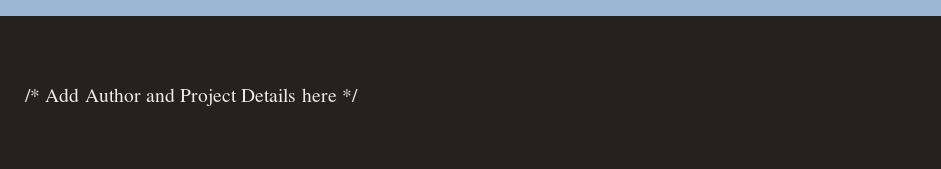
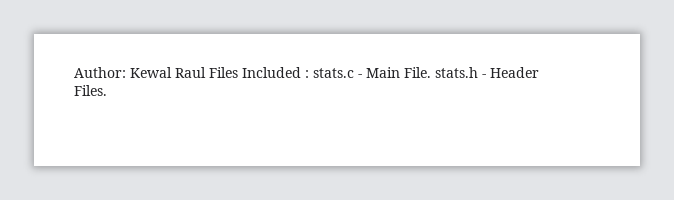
- /* Add Author and Project Details here */
+ Author: Kewal Raul Files Included : stats.c - Main File. stats.h - Header Files.

